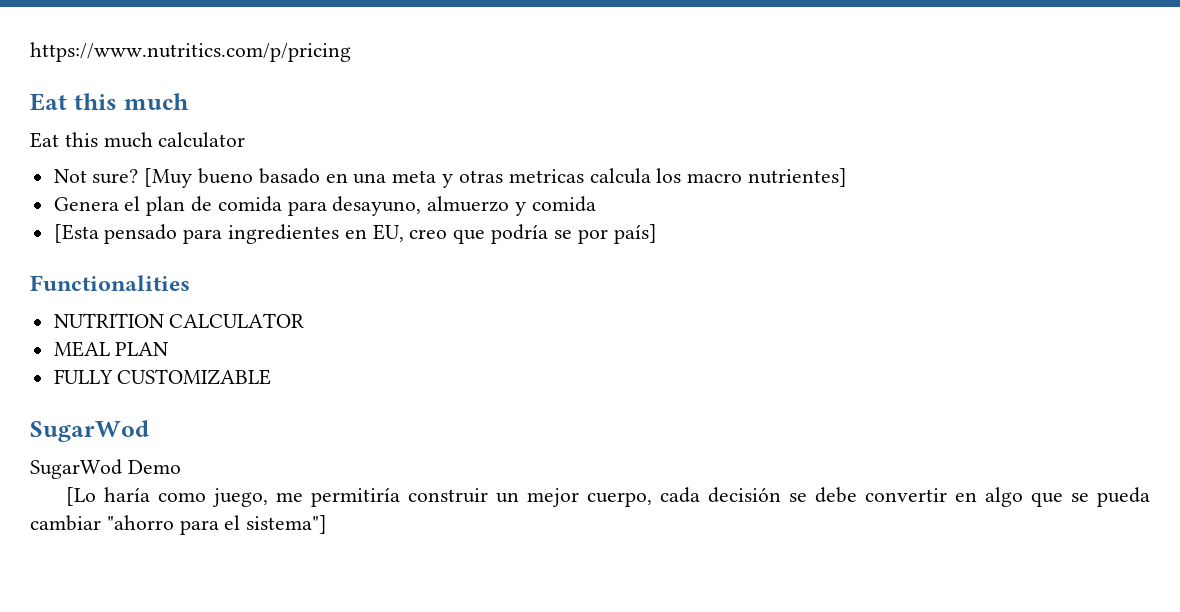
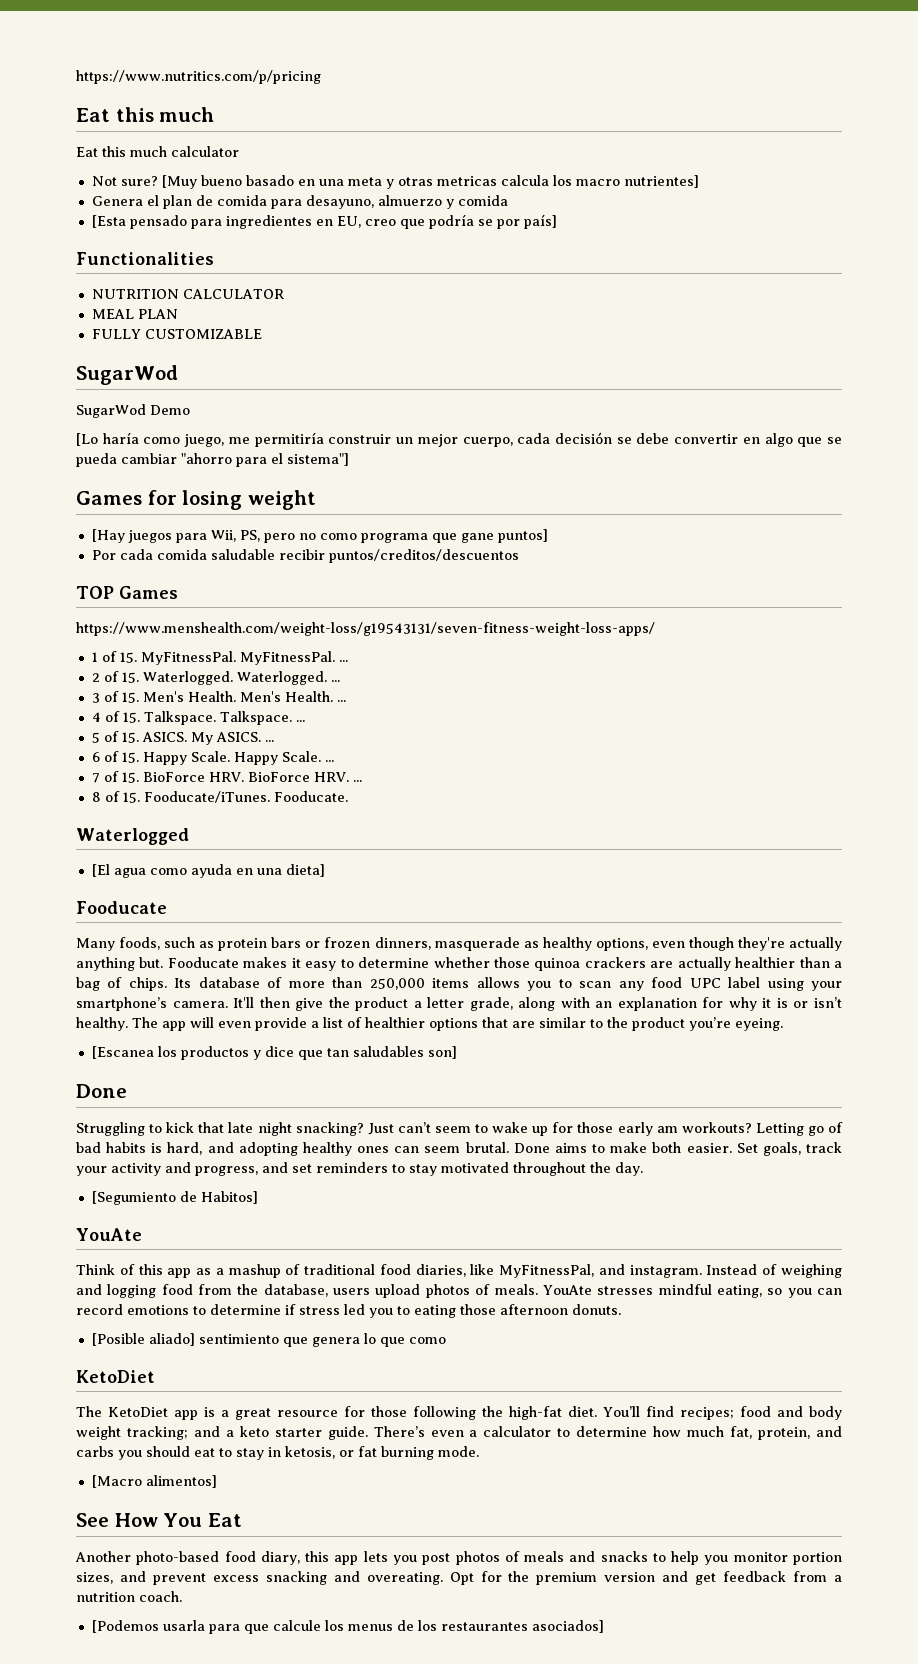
+ Games for losing weight
+ [Hay juegos para Wii, PS, pero no como programa que gane puntos]
+ Por cada comida saludable recibir puntos/creditos/descuentos
+ TOP Games
+ https://www.menshealth.com/weight-loss/g19543131/seven-fitness-weight-loss-apps/
+ 1 of 15. MyFitnessPal. MyFitnessPal. ...
+ 2 of 15. Waterlogged. Waterlogged. ...
+ 3 of 15. Men's Health. Men's Health. ...
+ 4 of 15. Talkspace. Talkspace. ...
+ 5 of 15. ASICS. My ASICS. ...
+ 6 of 15. Happy Scale. Happy Scale. ...
+ 7 of 15. BioForce HRV. BioForce HRV. ...
+ 8 of 15. Fooducate/iTunes. Fooducate.
+ Waterlogged
+ [El agua como ayuda en una dieta]
+ Fooducate
+ Many foods, such as protein bars or frozen dinners, masquerade as healthy options, even though they're actually anything but. Fooducate makes it easy to determine whether those quinoa crackers are actually healthier than a bag of chips. Its database of more than 250,000 items allows you to scan any food UPC label using your smartphone’s camera. It'll then give the product a letter grade, along with an explanation for why it is or isn’t healthy. The app will even provide a list of healthier options that are similar to the product you’re eyeing.
+ [Escanea los productos y dice que tan saludables son]
+ Done
+ Struggling to kick that late night snacking? Just can’t seem to wake up for those early am workouts? Letting go of bad habits is hard, and adopting healthy ones can seem brutal. Done aims to make both easier. Set goals, track your activity and progress, and set reminders to stay motivated throughout the day.
+ [Segumiento de Habitos]
+ YouAte
+ Think of this app as a mashup of traditional food diaries, like MyFitnessPal, and instagram. Instead of weighing and logging food from the database, users upload photos of meals. YouAte stresses mindful eating, so you can record emotions to determine if stress led you to eating those afternoon donuts.
+ [Posible aliado] sentimiento que genera lo que como
+ KetoDiet
+ The KetoDiet app is a great resource for those following the high-fat diet. You’ll find recipes; food and body weight tracking; and a keto starter guide. There’s even a calculator to determine how much fat, protein, and carbs you should eat to stay in ketosis, or fat burning mode.
+ [Macro alimentos]
+ See How You Eat
+ Another photo-based food diary, this app lets you post photos of meals and snacks to help you monitor portion sizes, and prevent excess snacking and overeating. Opt for the premium version and get feedback from a nutrition coach.
+ [Podemos usarla para que calcule los menus de los restaurantes asociados]

